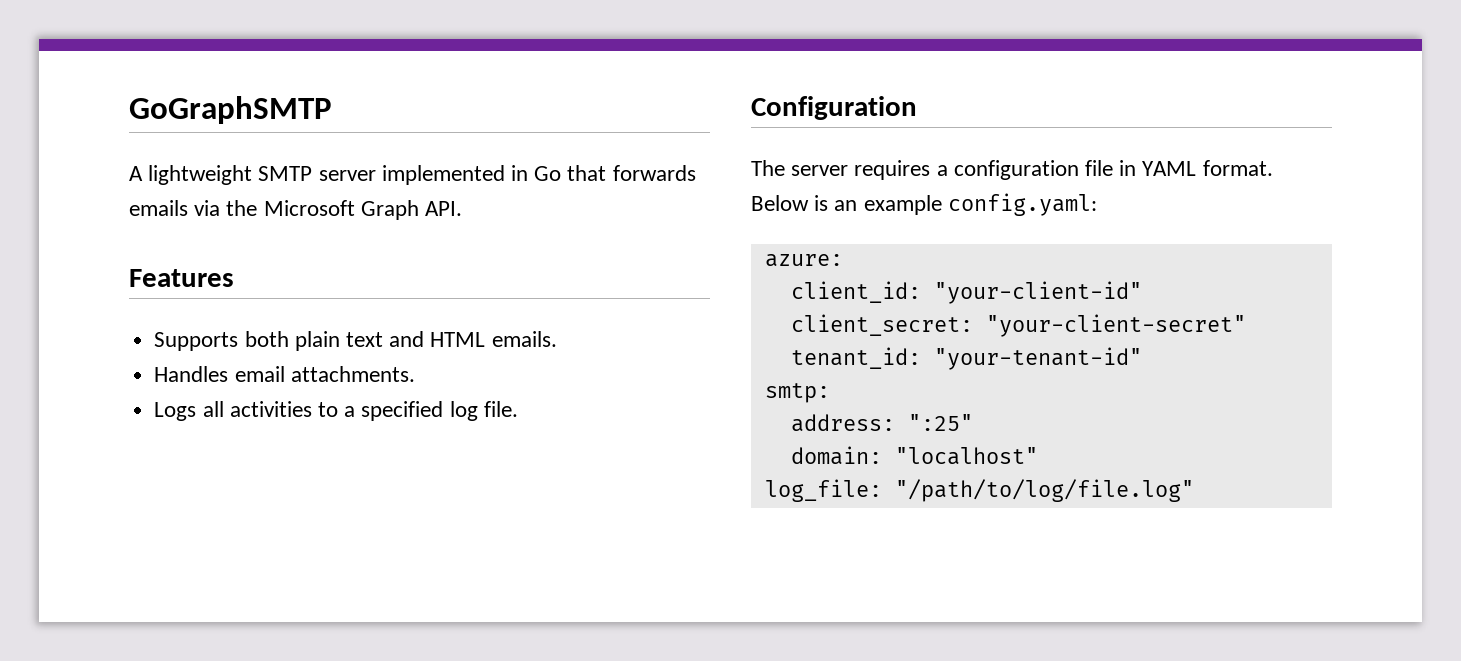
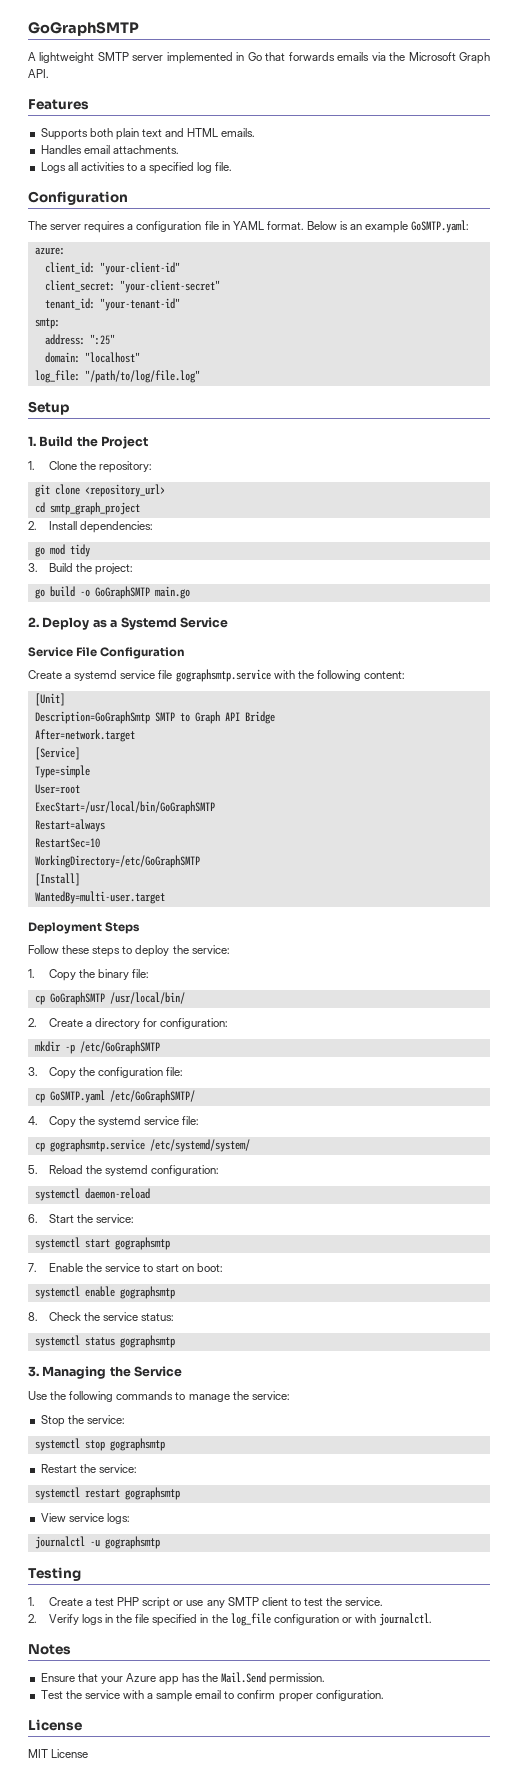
- Below is an example config.yaml:
+ Below is an example GoSMTP.yaml:
+ Setup
+ 1. Build the Project
+ 1. Clone the repository:
+ git clone <repository_url>
+ cd smtp_graph_project
+ 2. Install dependencies:
+ go mod tidy
+ 3. Build the project:
+ go build -o GoGraphSMTP main.go
+ 2. Deploy as a Systemd Service
+ Service File Configuration
+ Create a systemd service file gographsmtp.service with the following content:
+ [Unit]
+ Description=GoGraphSmtp SMTP to Graph API Bridge
+ After=network.target
+ [Service]
+ Type=simple
+ User=root
+ ExecStart=/usr/local/bin/GoGraphSMTP
+ Restart=always
+ RestartSec=10
+ WorkingDirectory=/etc/GoGraphSMTP
+ [Install]
+ WantedBy=multi-user.target
+ Deployment Steps
+ Follow these steps to deploy the service:
+ 1. Copy the binary file:
+ cp GoGraphSMTP /usr/local/bin/
+ 2. Create a directory for configuration:
+ mkdir -p /etc/GoGraphSMTP
+ 3. Copy the configuration file:
+ cp GoSMTP.yaml /etc/GoGraphSMTP/
+ 4. Copy the systemd service file:
+ cp gographsmtp.service /etc/systemd/system/
+ 5. Reload the systemd configuration:
+ systemctl daemon-reload
+ 6. Start the service:
+ systemctl start gographsmtp
+ 7. Enable the service to start on boot:
+ systemctl enable gographsmtp
+ 8. Check the service status:
+ systemctl status gographsmtp
+ 3. Managing the Service
+ Use the following commands to manage the service:
+ Stop the service:
+ systemctl stop gographsmtp
+ Restart the service:
+ systemctl restart gographsmtp
+ View service logs:
+ journalctl -u gographsmtp
+ Testing
+ 1. Create a test PHP script or use any SMTP client to test the service.
+ 2. Verify logs in the file specified in the log_file configuration or with journalctl.
+ Notes
+ Ensure that your Azure app has the Mail.Send permission.
+ Test the service with a sample email to confirm proper configuration.
+ License
+ MIT License

